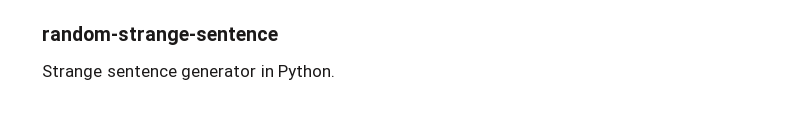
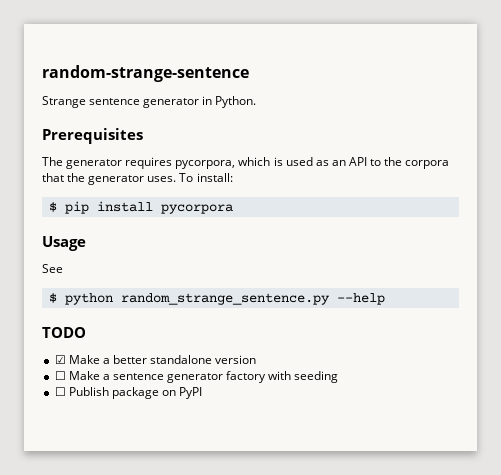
+ Prerequisites
+ The generator requires pycorpora, which is used as an API to the corpora that the generator uses. To install:
+ $ pip install pycorpora
+ Usage
+ See
+ $ python random_strange_sentence.py --help
+ TODO
+ ☑ Make a better standalone version
+ ☐ Make a sentence generator factory with seeding
+ ☐ Publish package on PyPI

